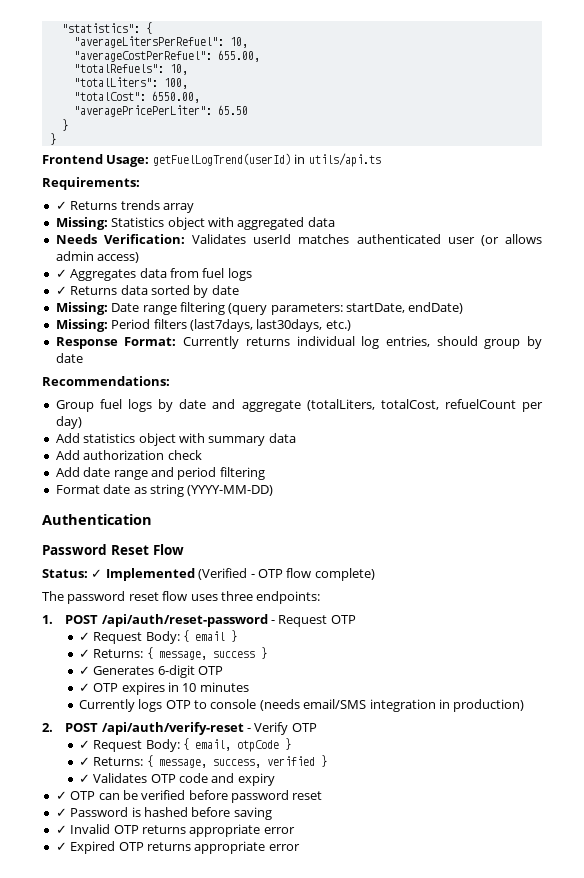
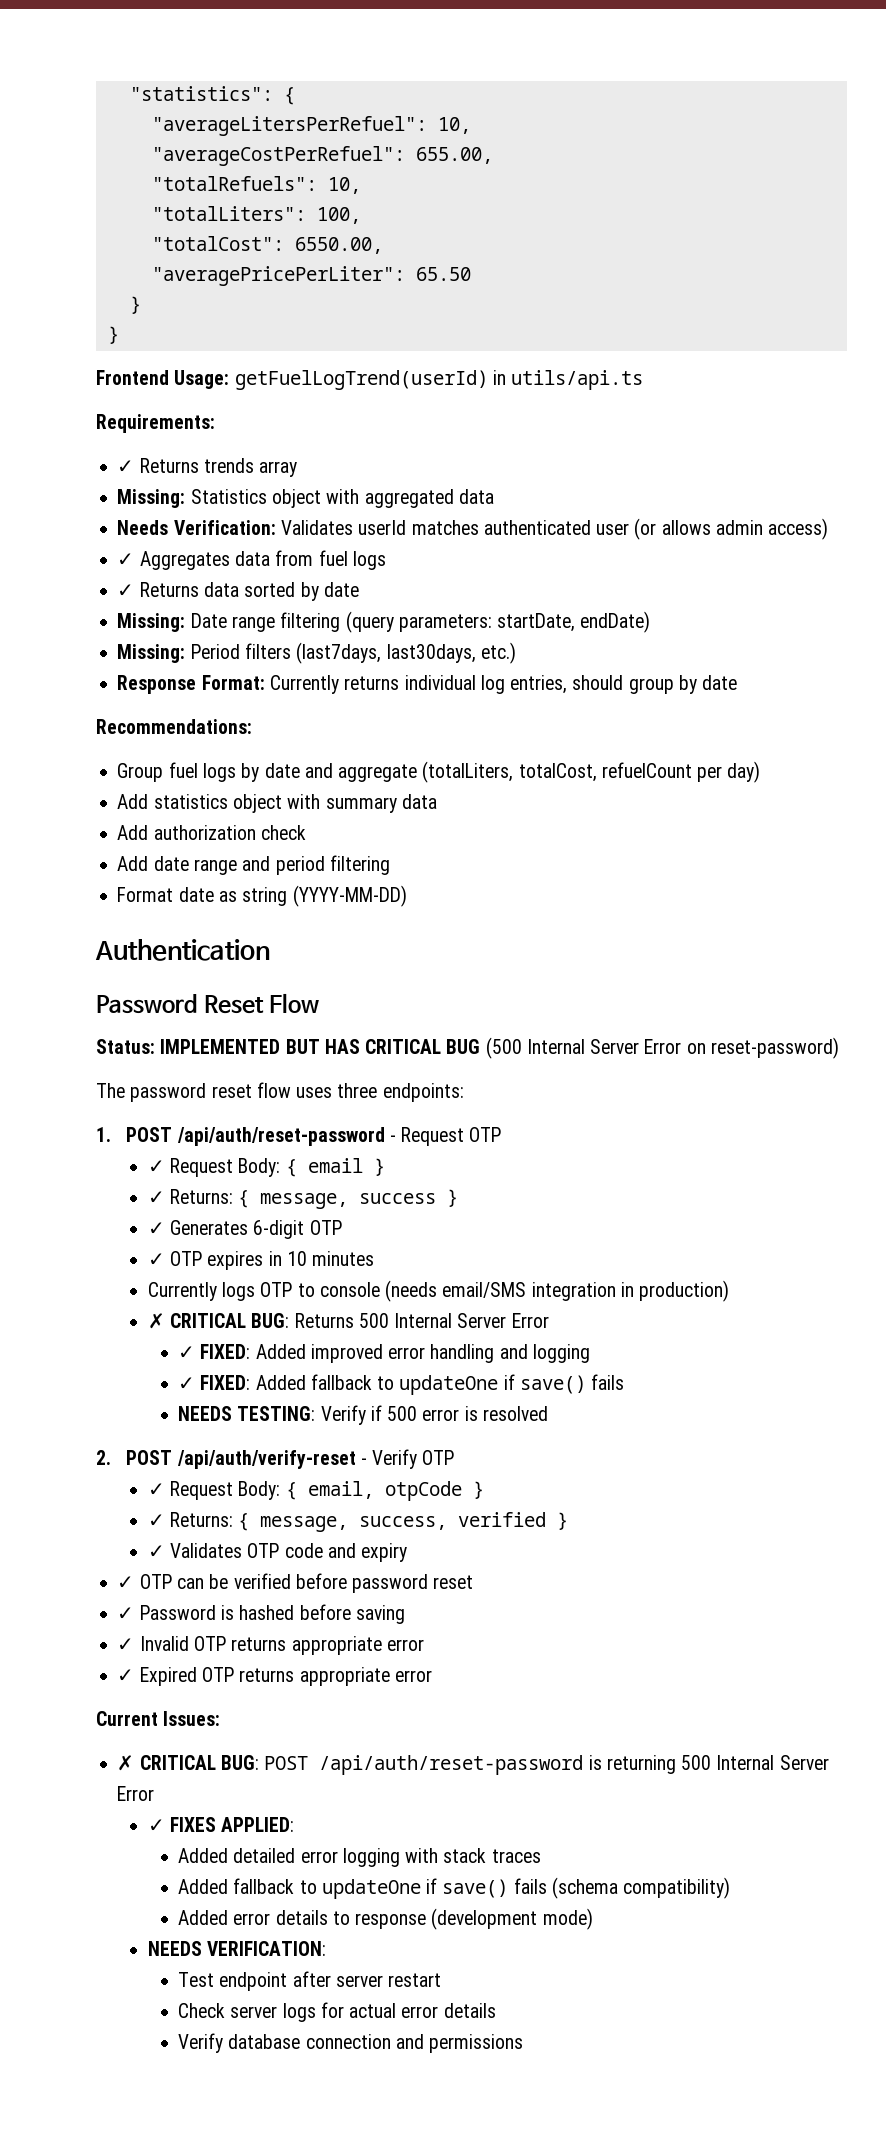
- Status: ✓ Implemented (Verified - OTP flow complete)
+ Status: IMPLEMENTED BUT HAS CRITICAL BUG (500 Internal Server Error on reset-password)
+ ✗ CRITICAL BUG: Returns 500 Internal Server Error
+ ✓ FIXED: Added improved error handling and logging
+ ✓ FIXED: Added fallback to updateOne if save() fails
+ NEEDS TESTING: Verify if 500 error is resolved
+ Current Issues:
+ ✗ CRITICAL BUG: POST /api/auth/reset-password is returning 500 Internal Server Error
+ ✓ FIXES APPLIED:
+ Added detailed error logging with stack traces
+ Added fallback to updateOne if save() fails (schema compatibility)
+ Added error details to response (development mode)
+ NEEDS VERIFICATION:
+ Test endpoint after server restart
+ Check server logs for actual error details
+ Verify database connection and permissions

